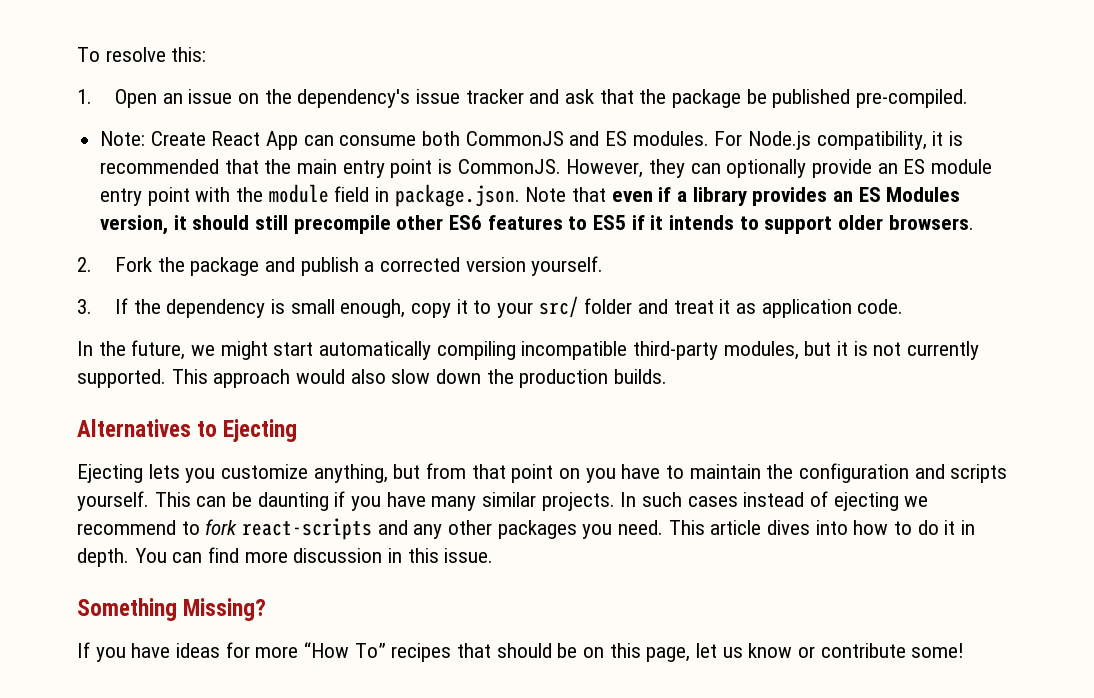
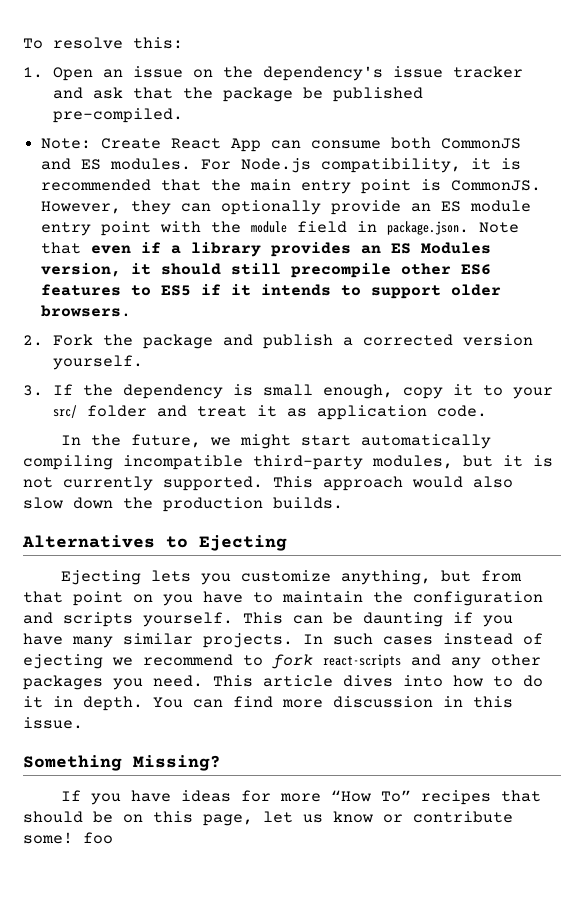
- If you have ideas for more “How To” recipes that should be on this page, let us know or contribute some!
+ If you have ideas for more “How To” recipes that should be on this page, let us know or contribute some! foo

